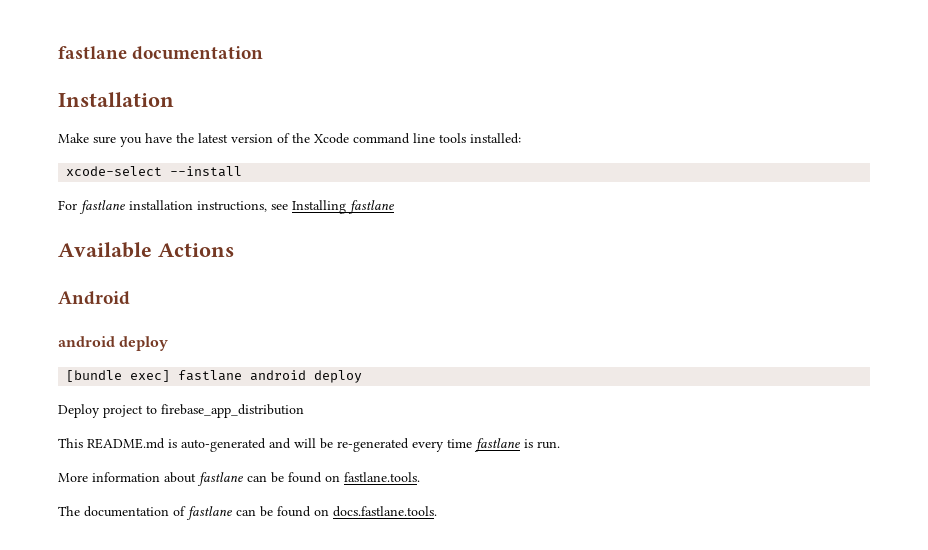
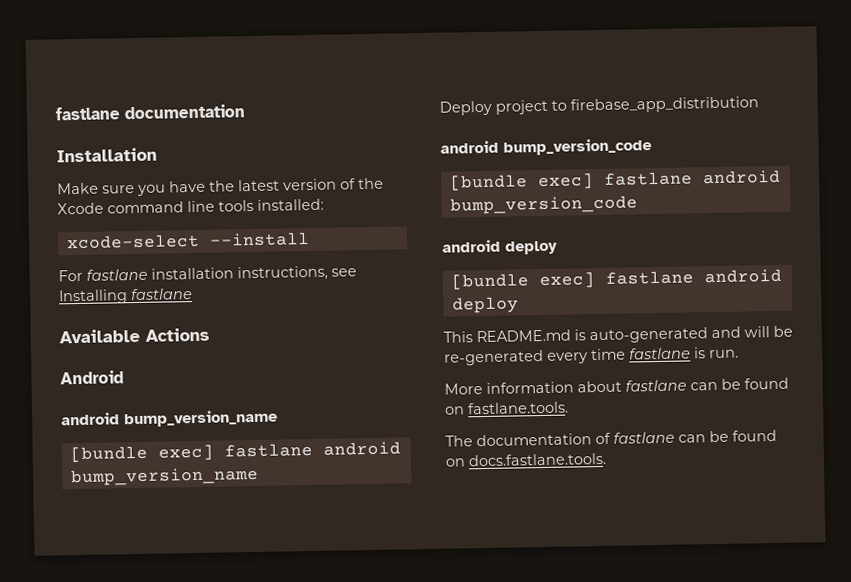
  Android
+ android bump_version_name
+ [bundle exec] fastlane android bump_version_name
+ Deploy project to firebase_app_distribution
+ android bump_version_code
+ [bundle exec] fastlane android bump_version_code
- Deploy project to firebase_app_distribution

